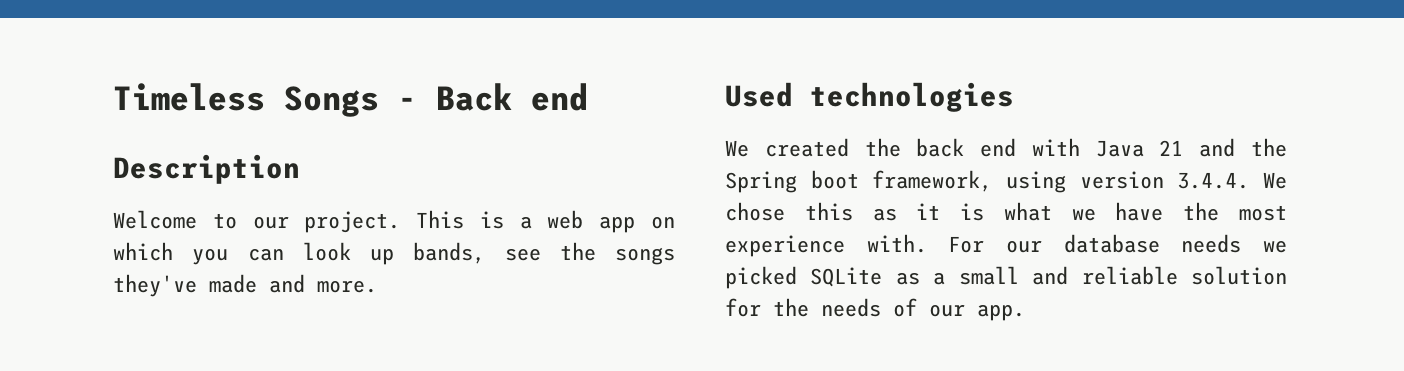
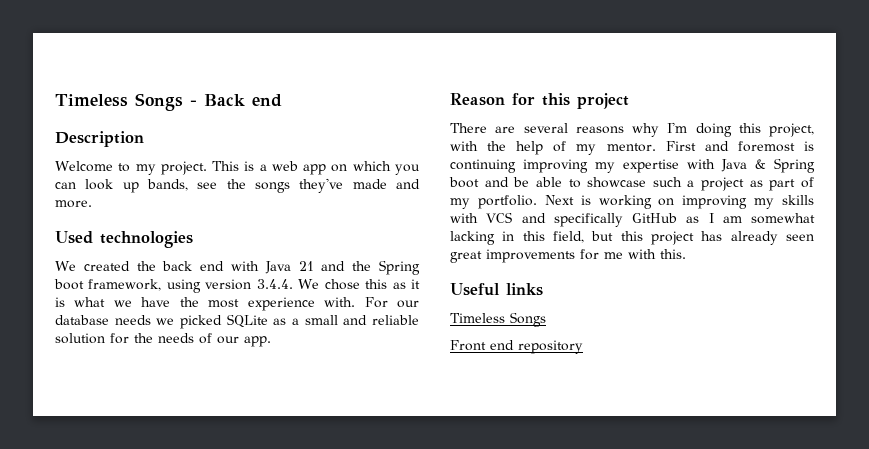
- Welcome to our project.
+ Welcome to my project.
+ Reason for this project
+ There are several reasons why I'm doing this project, with the help of my mentor. First and foremost is continuing improving my expertise with Java & Spring boot and be able to showcase such a project as part of my portfolio. Next is working on improving my skills with VCS and specifically GitHub as I am somewhat lacking in this field, but this project has already seen great improvements for me with this.
+ Useful links
+ Timeless Songs
+ Front end repository

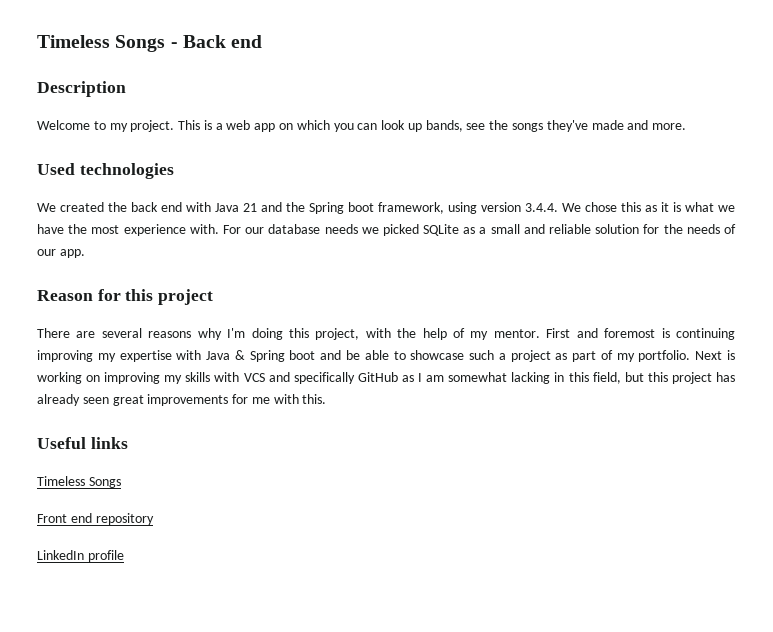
+ LinkedIn profile

